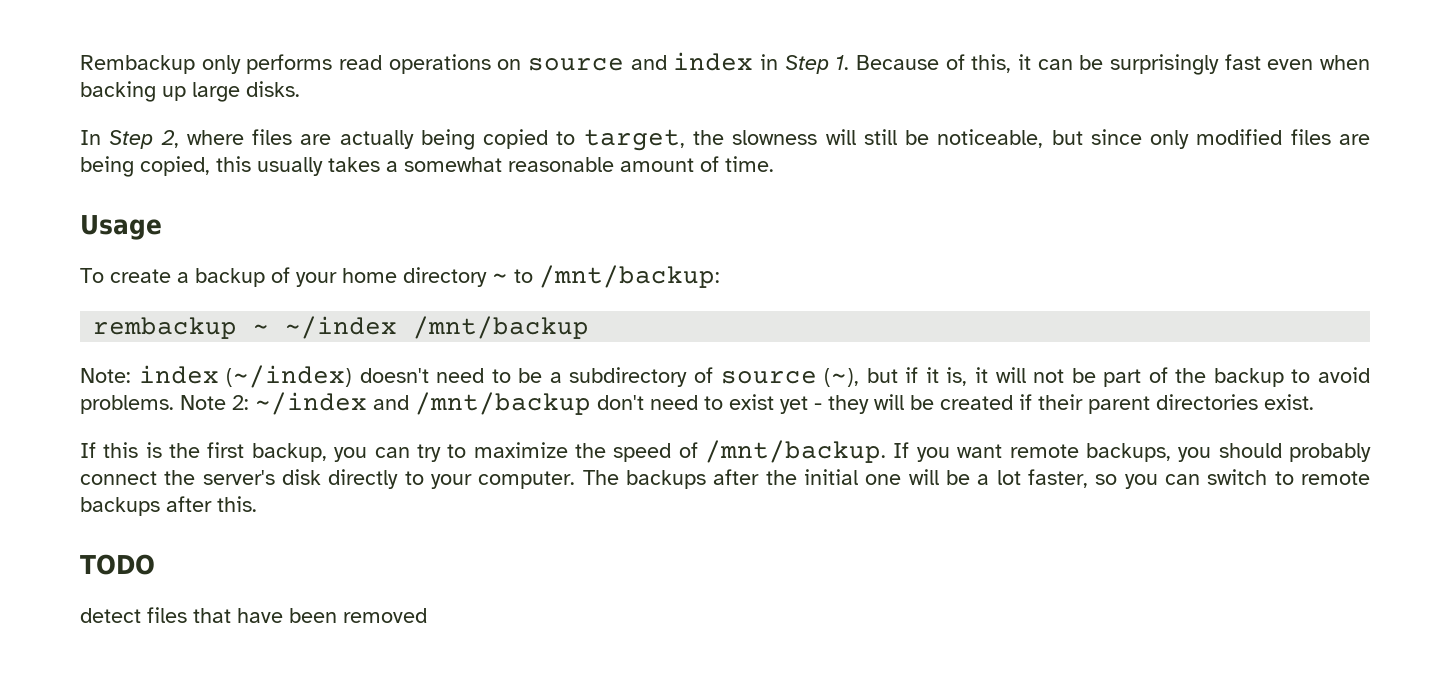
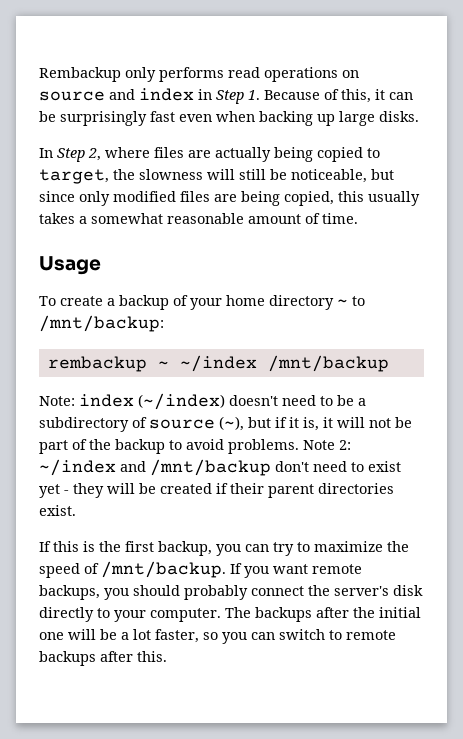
- TODO
- detect files that have been removed

